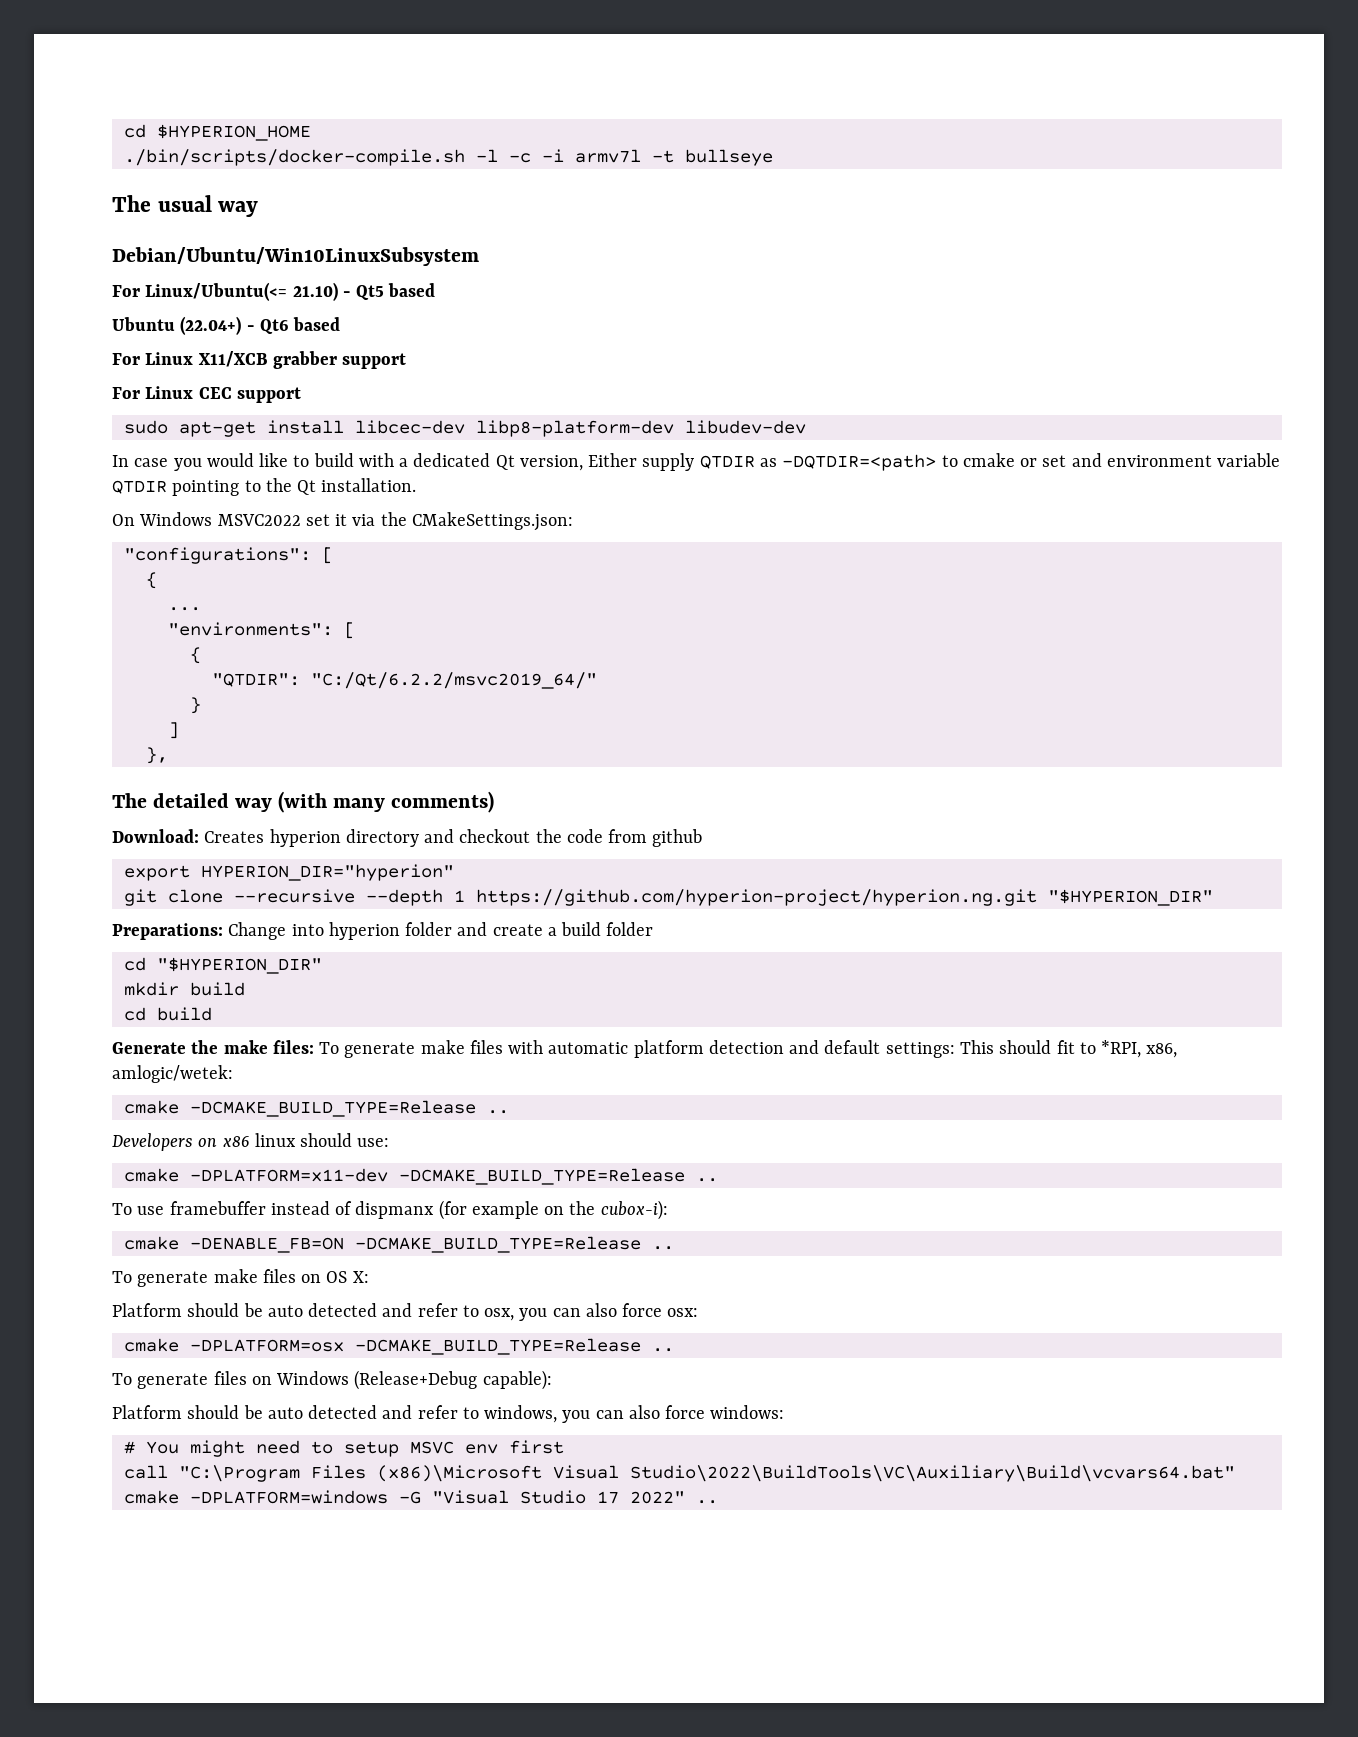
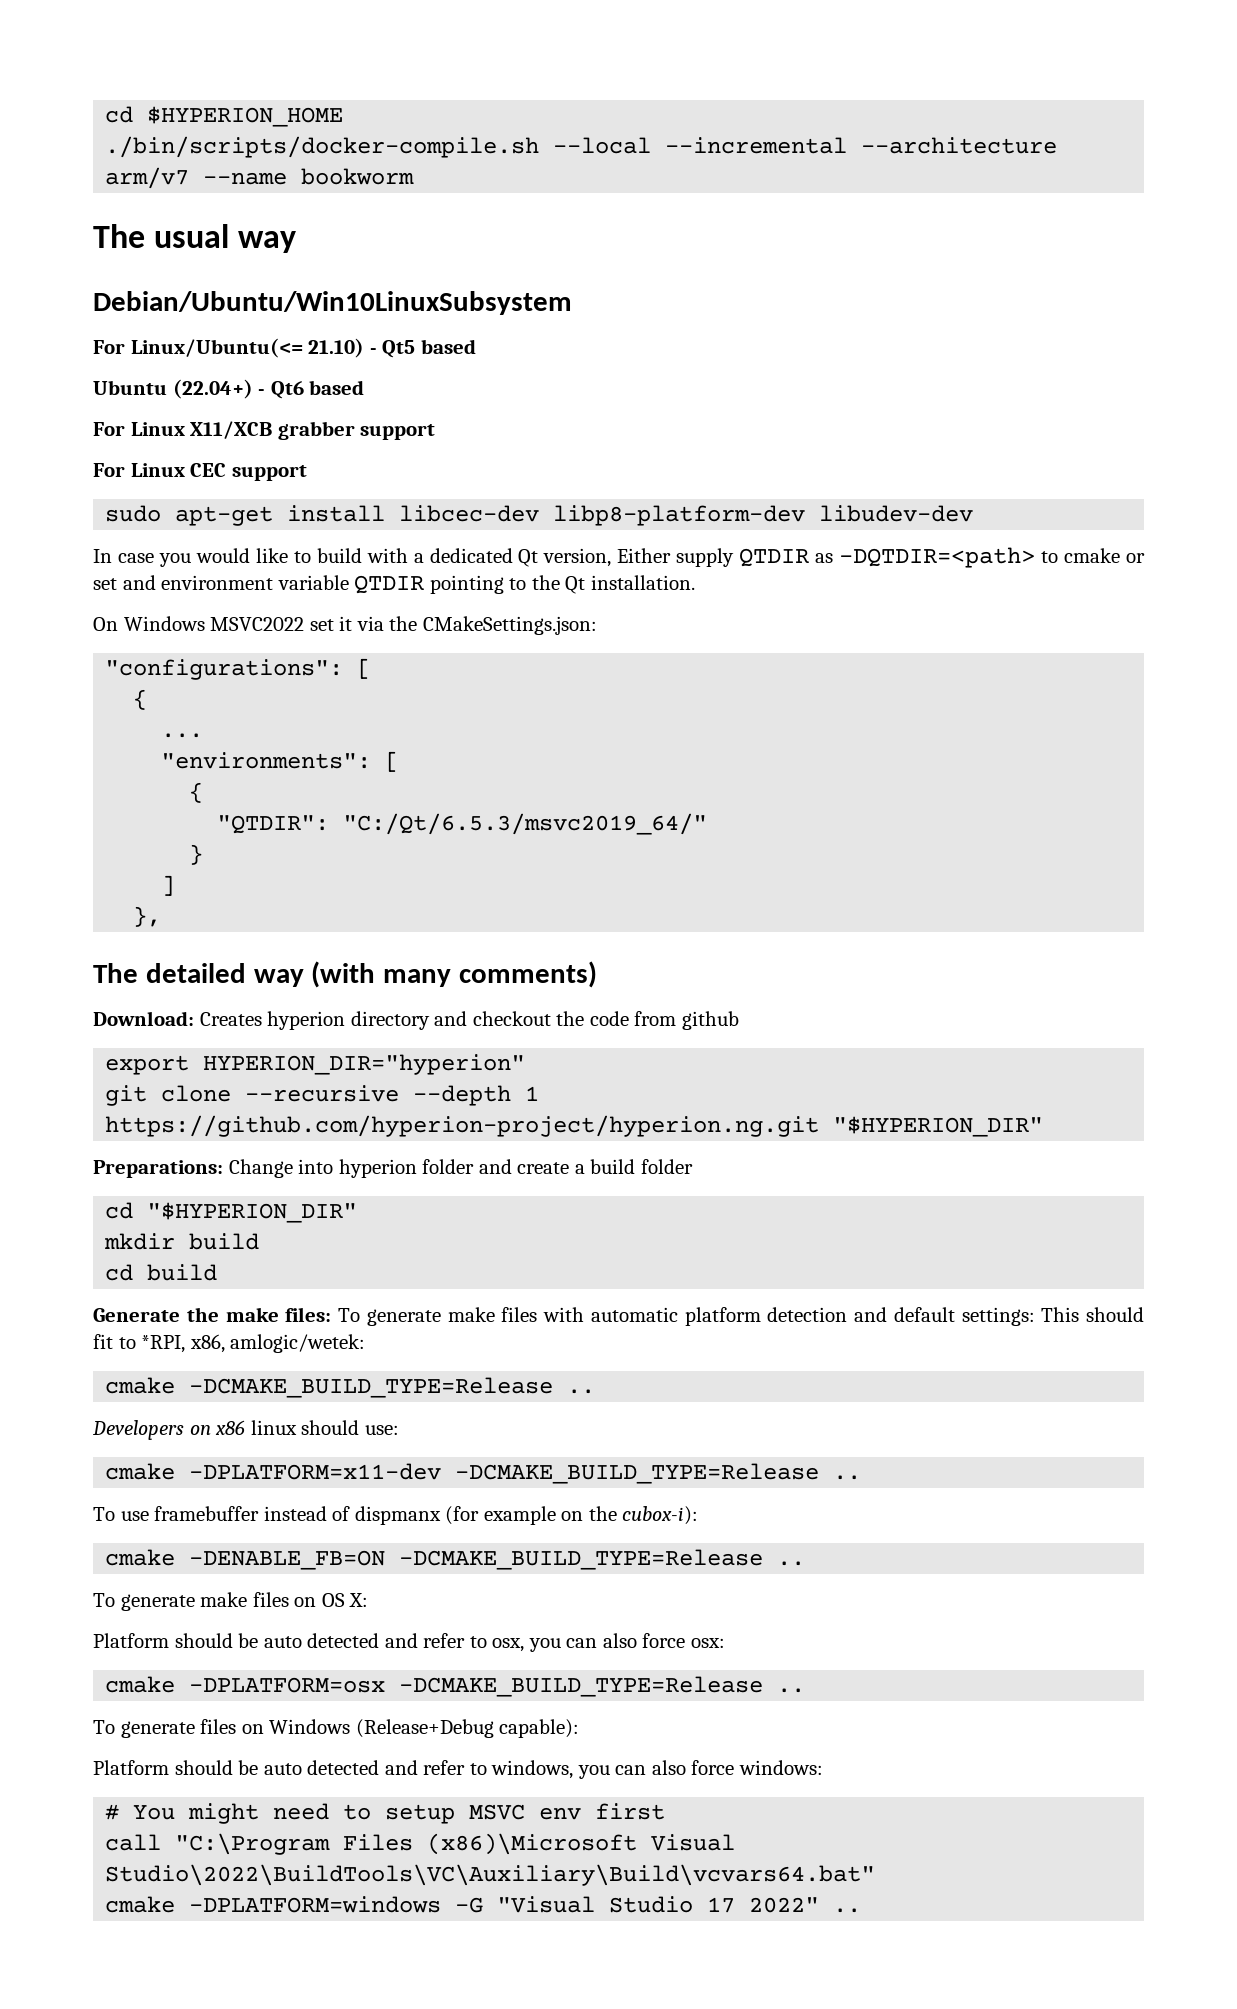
- ./bin/scripts/docker-compile.sh -l -c -i armv7l -t bullseye
+ ./bin/scripts/docker-compile.sh --local --incremental --architecture arm/v7 --name bookworm
- "QTDIR": "C:/Qt/6.2.2/msvc2019_64/"
+ "QTDIR": "C:/Qt/6.5.3/msvc2019_64/"

